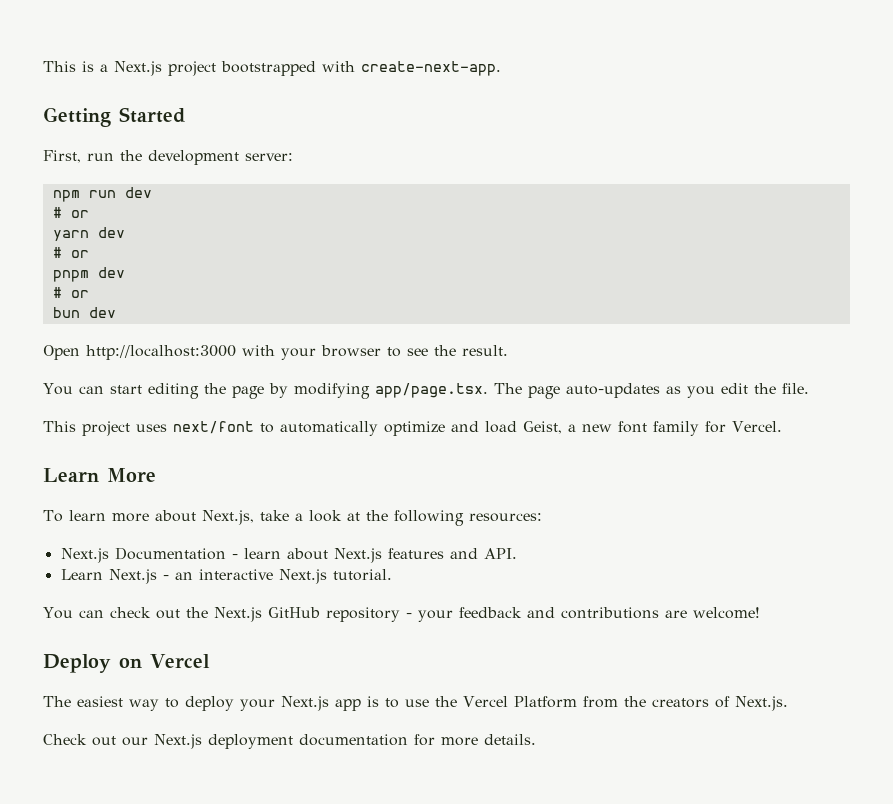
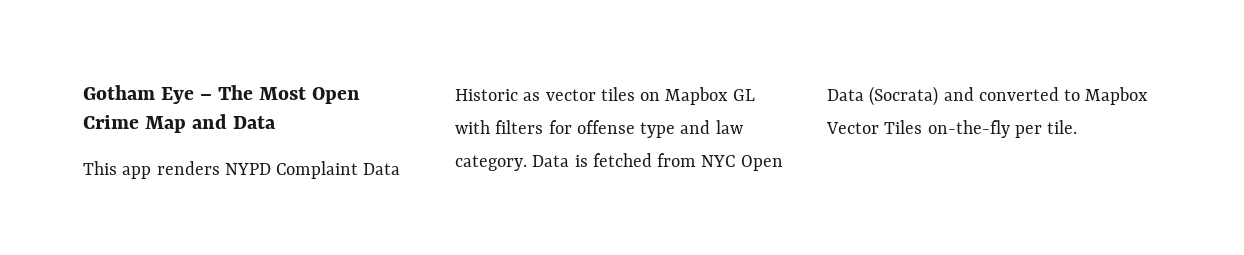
- This is a Next.js project bootstrapped with create-next-app.
- Getting Started
- First, run the development server:
- npm run dev
- # or
- yarn dev
- # or
- pnpm dev
- # or
- bun dev
- Open http://localhost:3000 with your browser to see the result.
- You can start editing the page by modifying app/page.tsx. The page auto-updates as you edit the file.
- This project uses next/font to automatically optimize and load Geist, a new font family for Vercel.
- Learn More
- To learn more about Next.js, take a look at the following resources:
- Next.js Documentation - learn about Next.js features and API.
- Learn Next.js - an interactive Next.js tutorial.
- You can check out the Next.js GitHub repository - your feedback and contributions are welcome!
- Deploy on Vercel
- The easiest way to deploy your Next.js app is to use the Vercel Platform from the creators of Next.js.
- Check out our Next.js deployment documentation for more details.
+ Gotham Eye – The Most Open Crime Map and Data
+ This app renders NYPD Complaint Data Historic as vector tiles on Mapbox GL with filters for offense type and law category. Data is fetched from NYC Open Data (Socrata) and converted to Mapbox Vector Tiles on-the-fly per tile.

